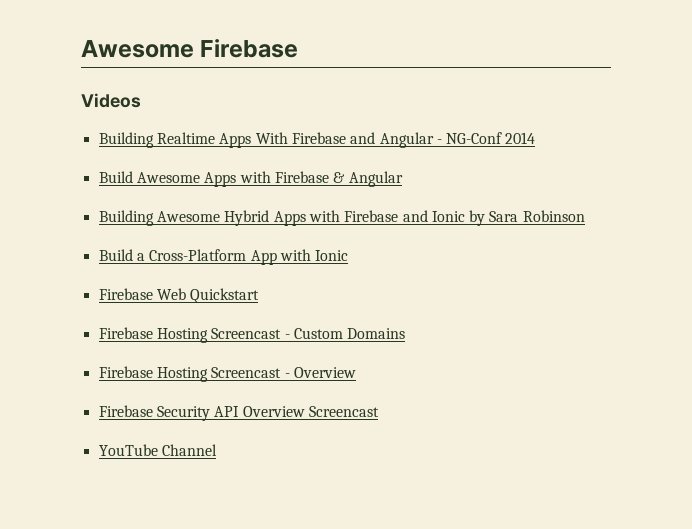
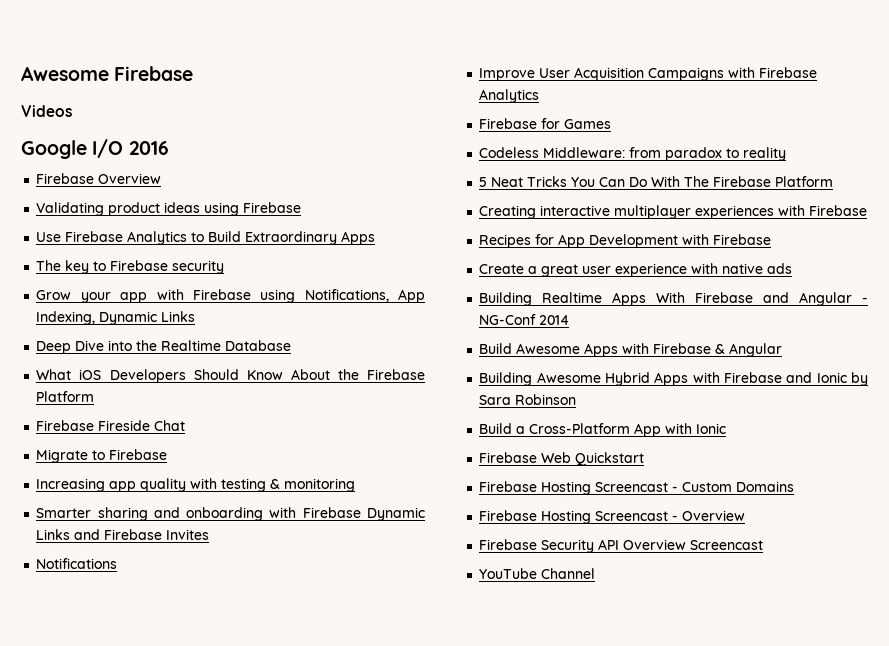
+ Google I/O 2016
+ Firebase Overview
+ Validating product ideas using Firebase
+ Use Firebase Analytics to Build Extraordinary Apps
+ The key to Firebase security
+ Grow your app with Firebase using Notifications, App Indexing, Dynamic Links
+ Deep Dive into the Realtime Database
+ What iOS Developers Should Know About the Firebase Platform
+ Firebase Fireside Chat
+ Migrate to Firebase
+ Increasing app quality with testing & monitoring
+ Smarter sharing and onboarding with Firebase Dynamic Links and Firebase Invites
+ Notifications
+ Improve User Acquisition Campaigns with Firebase Analytics
+ Firebase for Games
+ Codeless Middleware: from paradox to reality
+ 5 Neat Tricks You Can Do With The Firebase Platform
+ Creating interactive multiplayer experiences with Firebase
+ Recipes for App Development with Firebase
+ Create a great user experience with native ads

